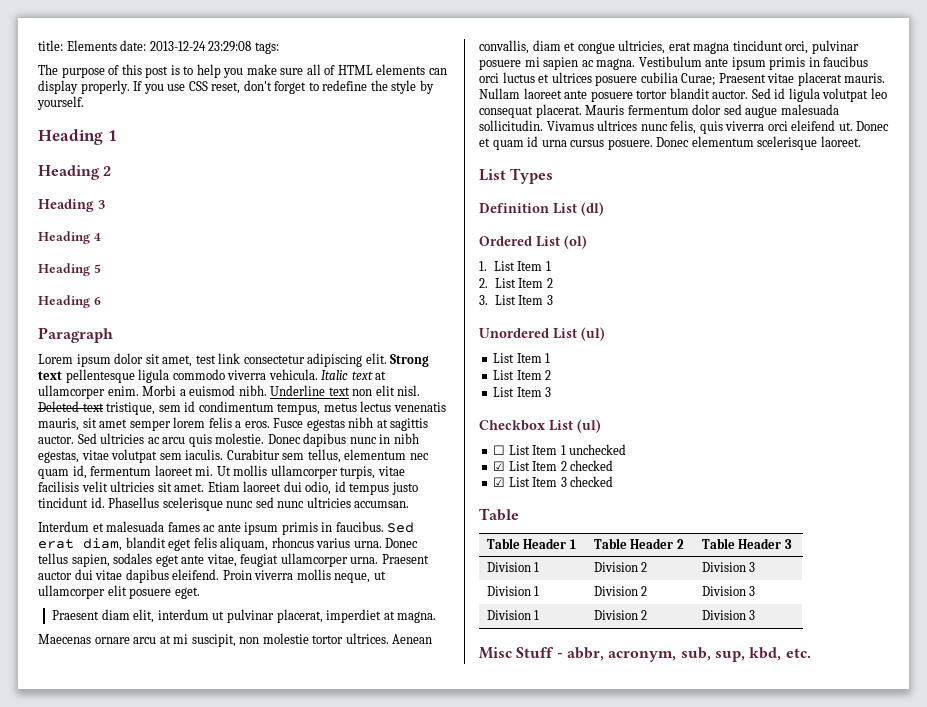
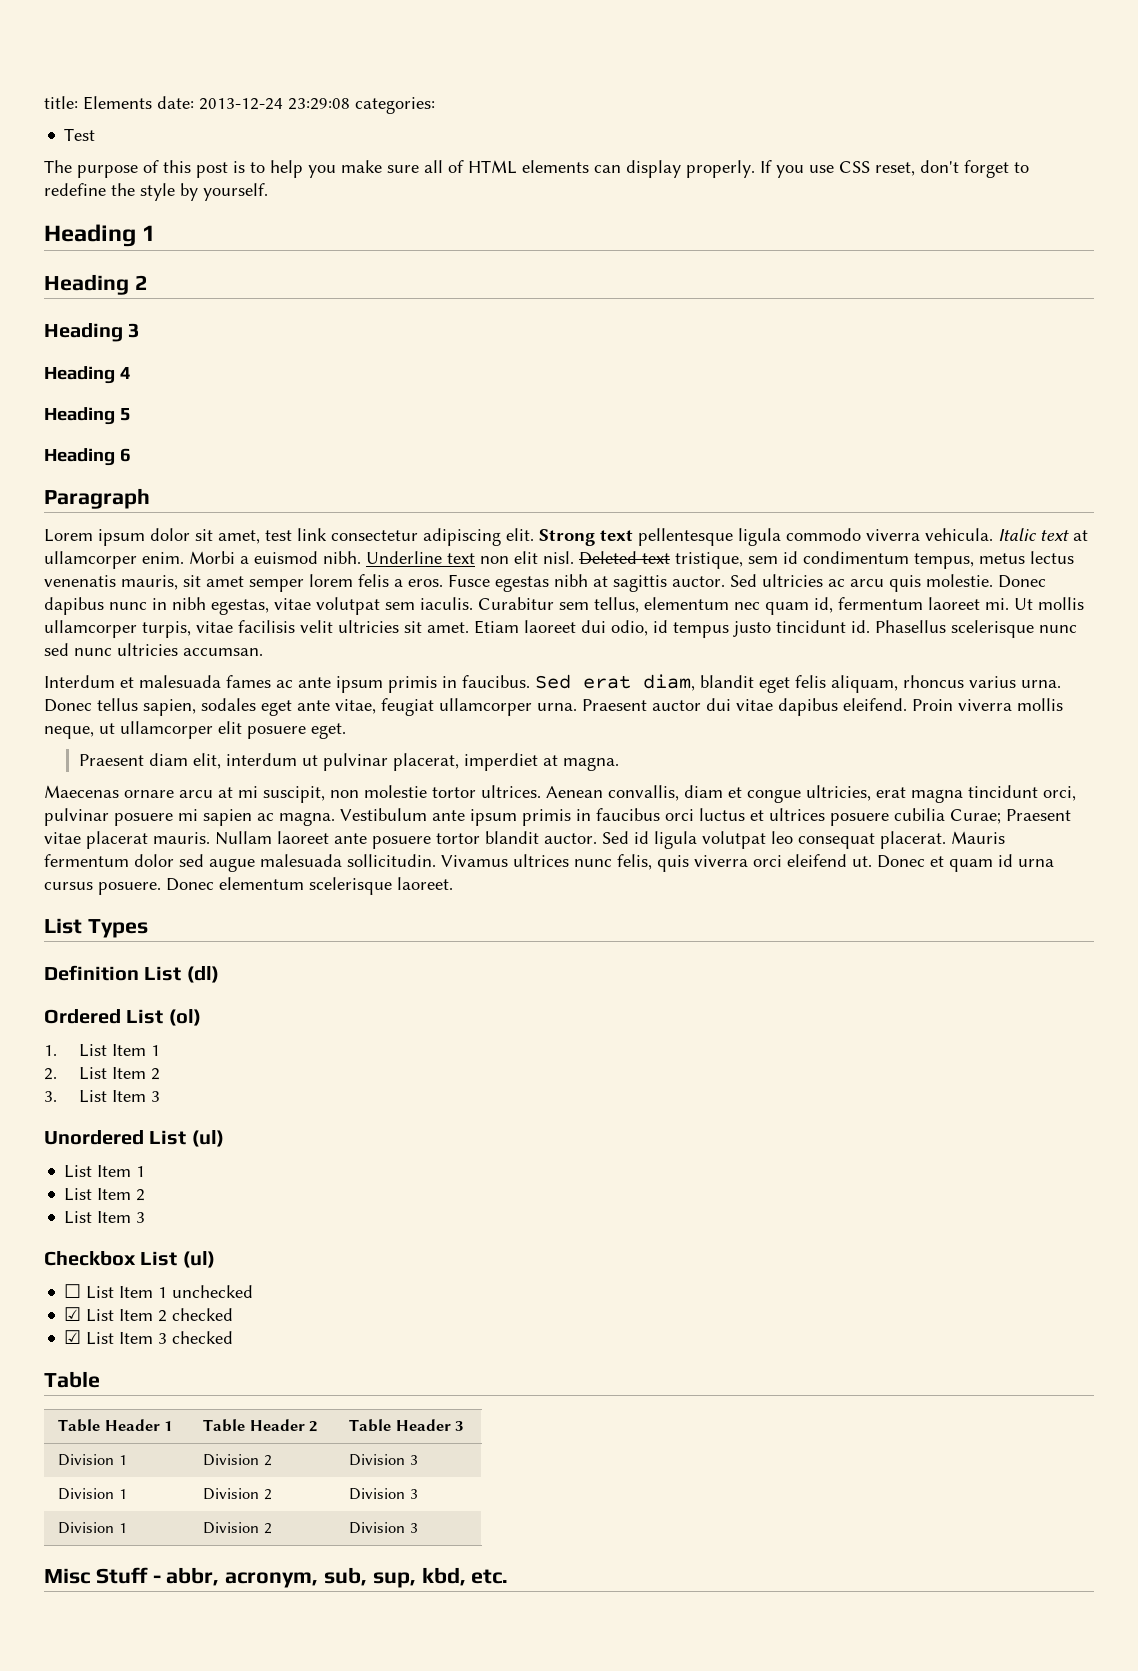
- title: Elements date: 2013-12-24 23:29:08 tags:
+ title: Elements date: 2013-12-24 23:29:08 categories:
+ Test

